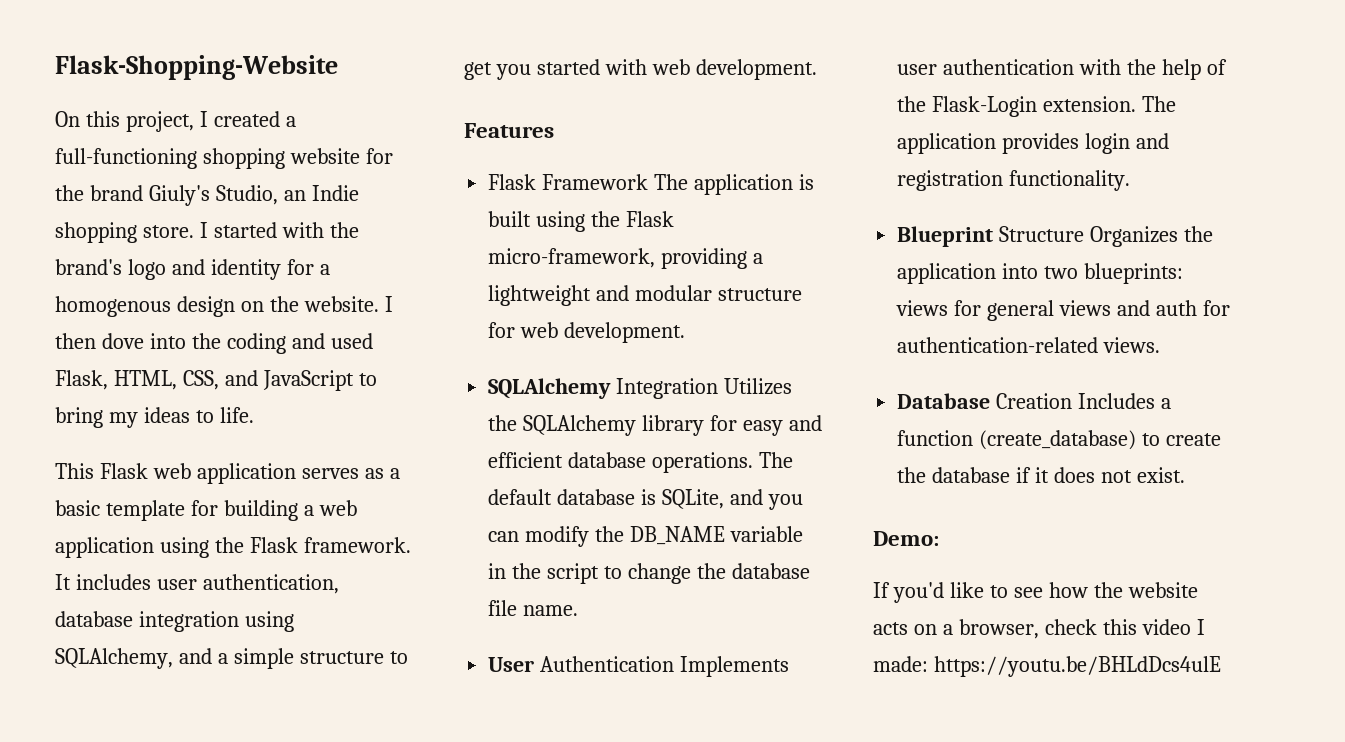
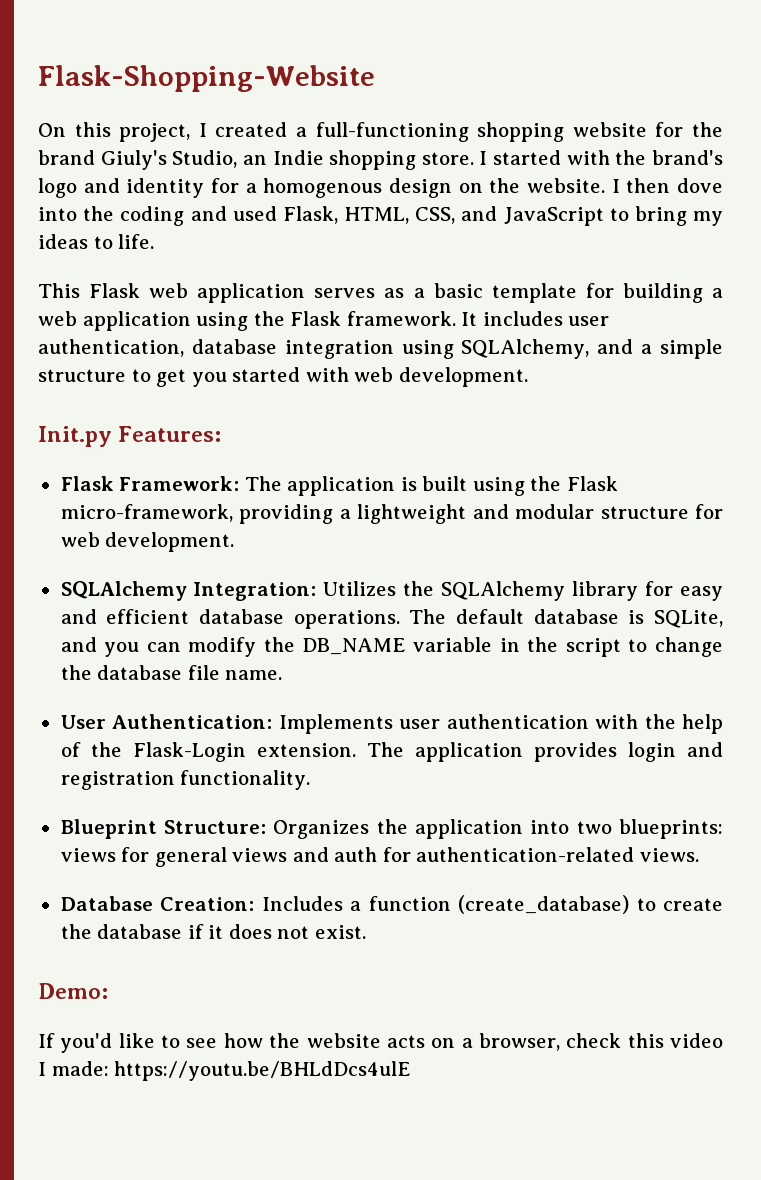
- Features
- Flask Framework The application is built using the Flask micro-framework, providing a lightweight and modular structure for web development.
+ Init.py Features:
+ Flask Framework: The application is built using the Flask micro-framework, providing a lightweight and modular structure for web development.
- SQLAlchemy Integration Utilizes the SQLAlchemy library for easy and efficient database operations.
+ SQLAlchemy Integration: Utilizes the SQLAlchemy library for easy and efficient database operations.
- User Authentication Implements user authentication with the help of the Flask-Login extension.
+ User Authentication: Implements user authentication with the help of the Flask-Login extension.
- Blueprint Structure Organizes the application into two blueprints: views for general views and auth for authentication-related views.
+ Blueprint Structure: Organizes the application into two blueprints: views for general views and auth for authentication-related views.
- Database Creation Includes a function (create_database) to create the database if it does not exist.
+ Database Creation: Includes a function (create_database) to create the database if it does not exist.

